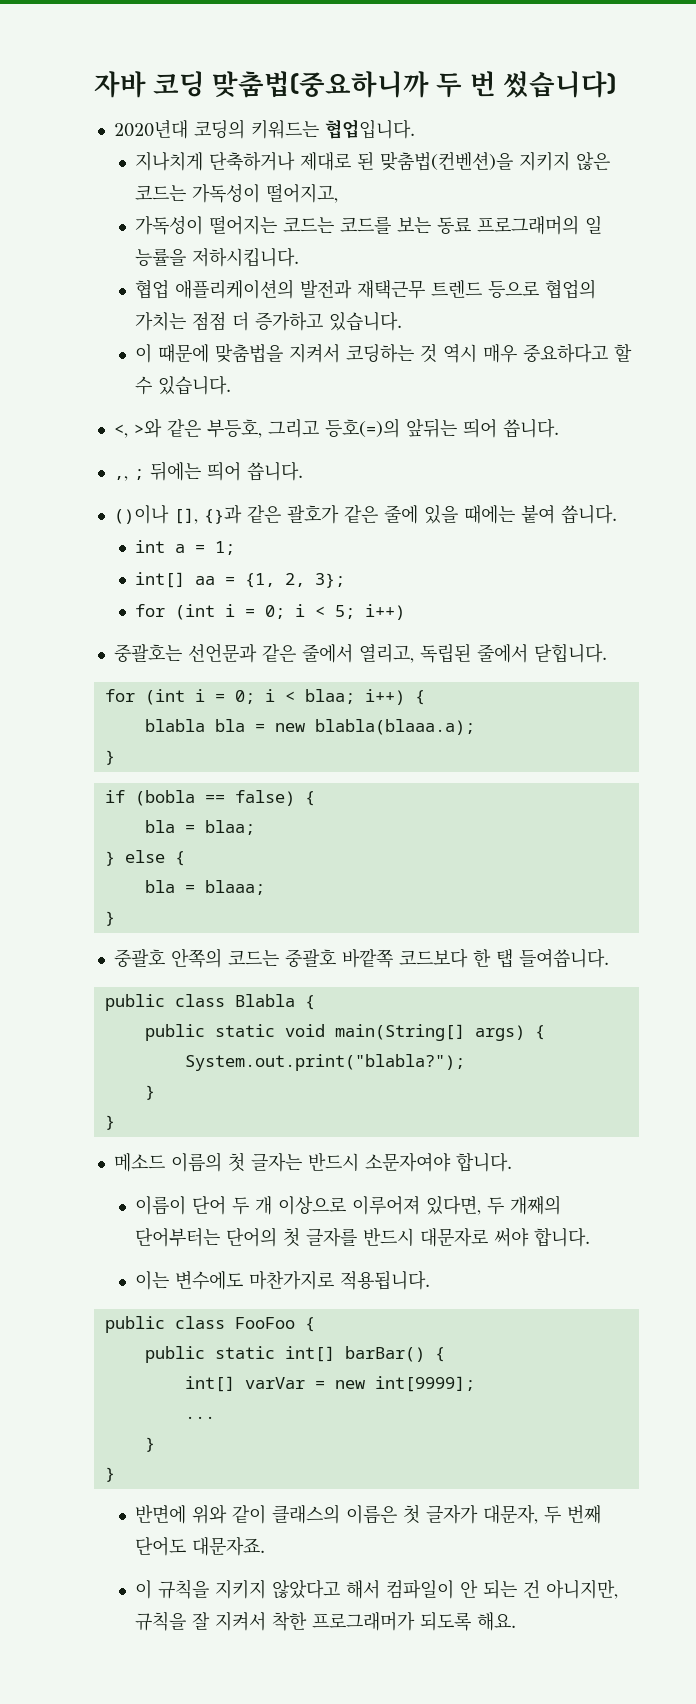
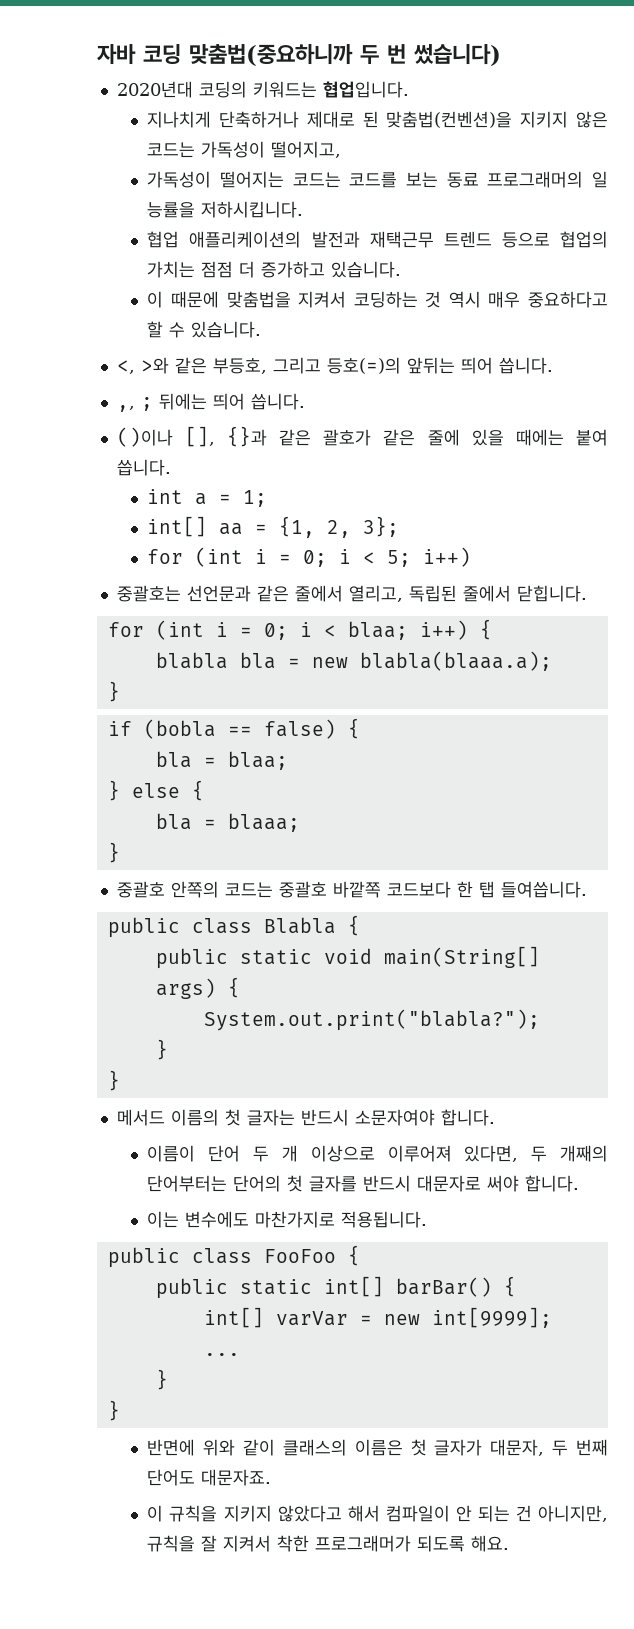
- 메소드 이름의 첫 글자는 반드시 소문자여야 합니다.
+ 메서드 이름의 첫 글자는 반드시 소문자여야 합니다.

